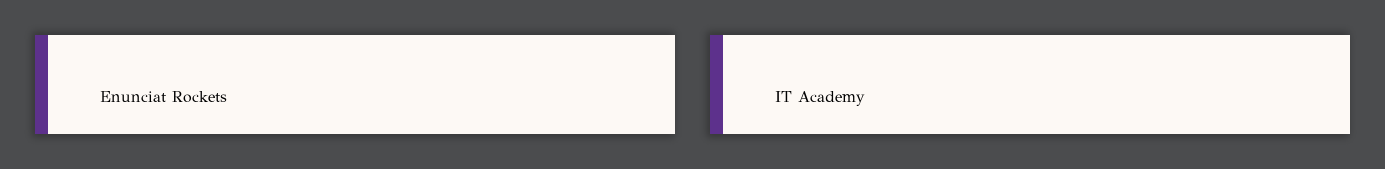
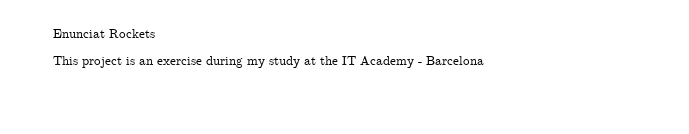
- IT Academy
+ This project is an exercise during my study at the IT Academy - Barcelona

